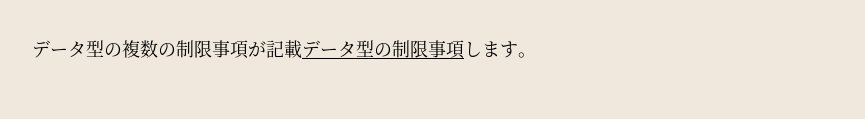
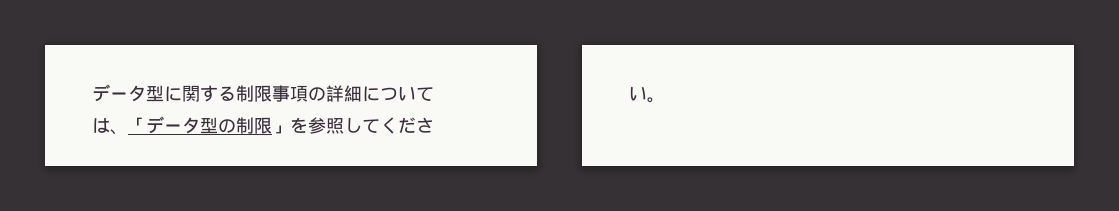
- データ型の複数の制限事項が記載データ型の制限事項します。
+ データ型に関する制限事項の詳細については、「データ型の制限」を参照してください。

